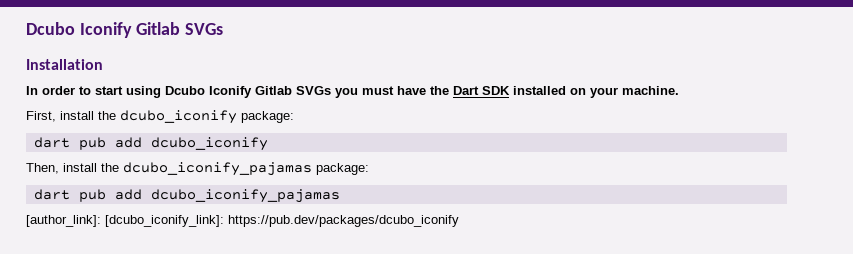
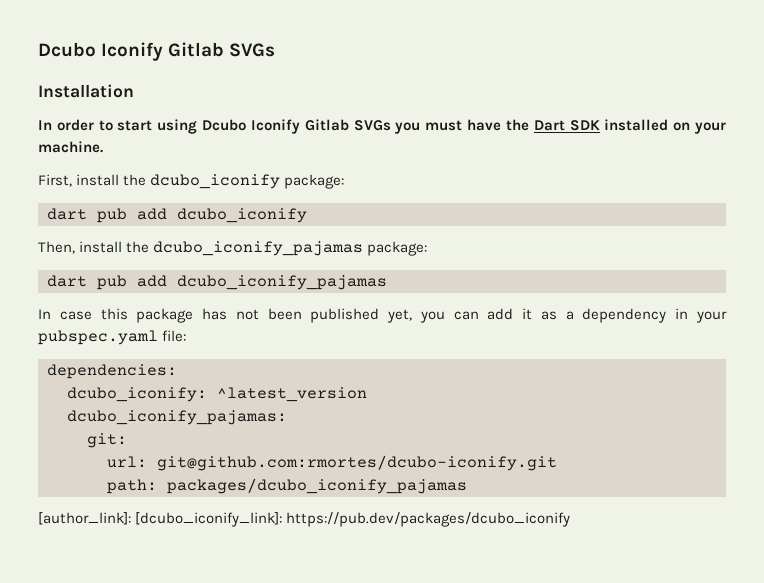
+ In case this package has not been published yet, you can add it as a dependency in your pubspec.yaml file:
+ dependencies:
+ dcubo_iconify: ^latest_version
+ dcubo_iconify_pajamas:
+ git:
+ url: git@github.com:rmortes/dcubo-iconify.git
+ path: packages/dcubo_iconify_pajamas

